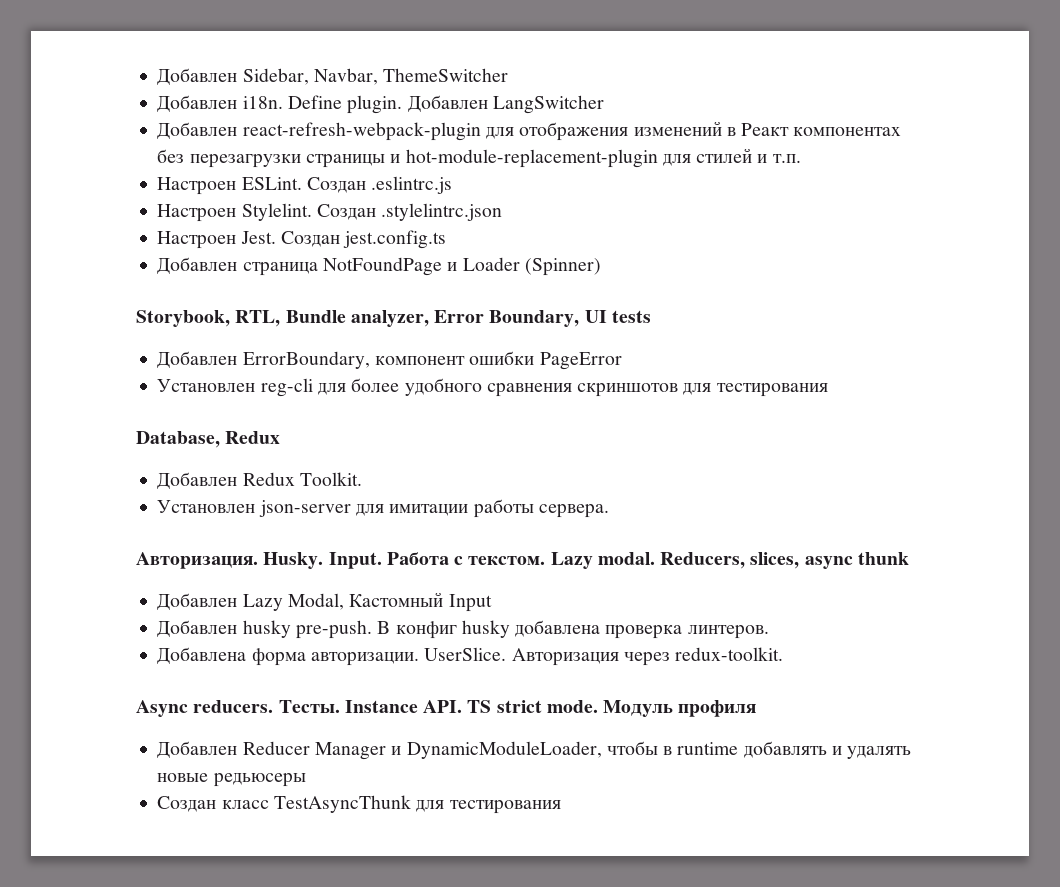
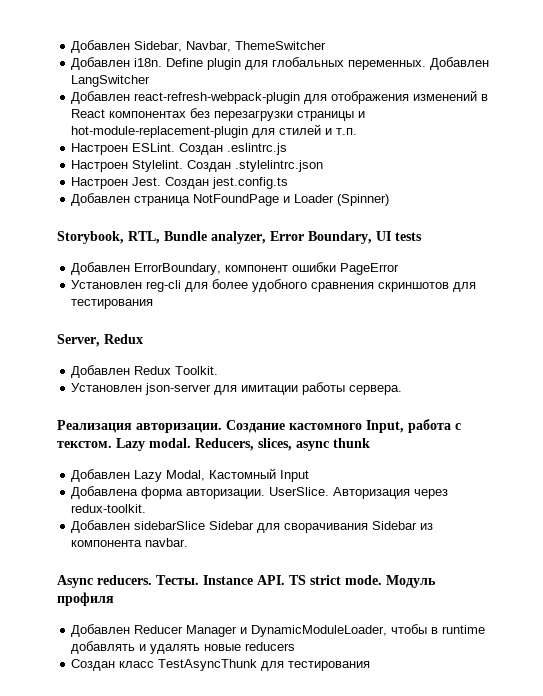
- Define plugin.
+ Define plugin для глобальных переменных.
- Добавлен react-refresh-webpack-plugin для отображения изменений в Реакт компонентах без перезагрузки страницы и hot-module-replacement-plugin для стилей и т.п.
+ Добавлен react-refresh-webpack-plugin для отображения изменений в React компонентах без перезагрузки страницы и hot-module-replacement-plugin для стилей и т.п.
- Database, Redux
+ Server, Redux
- Авторизация. Husky. Input. Работа с текстом.
+ Реализация авторизации. Создание кастомного Input, работа с текстом.
- Добавлен husky pre-push. В конфиг husky добавлена проверка линтеров.
+ Добавлен sidebarSlice Sidebar для сворачивания Sidebar из компонента navbar.
- Добавлен Reducer Manager и DynamicModuleLoader, чтобы в runtime добавлять и удалять новые редьюсеры
+ Добавлен Reducer Manager и DynamicModuleLoader, чтобы в runtime добавлять и удалять новые reducers

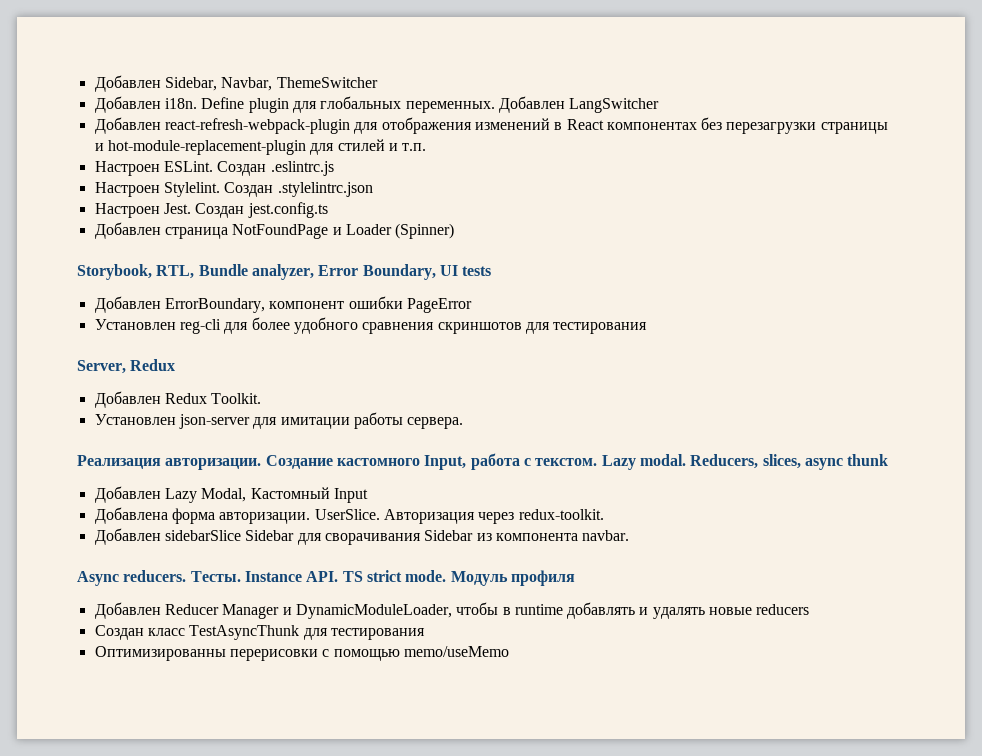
+ Оптимизированны перерисовки с помощью memo/useMemo

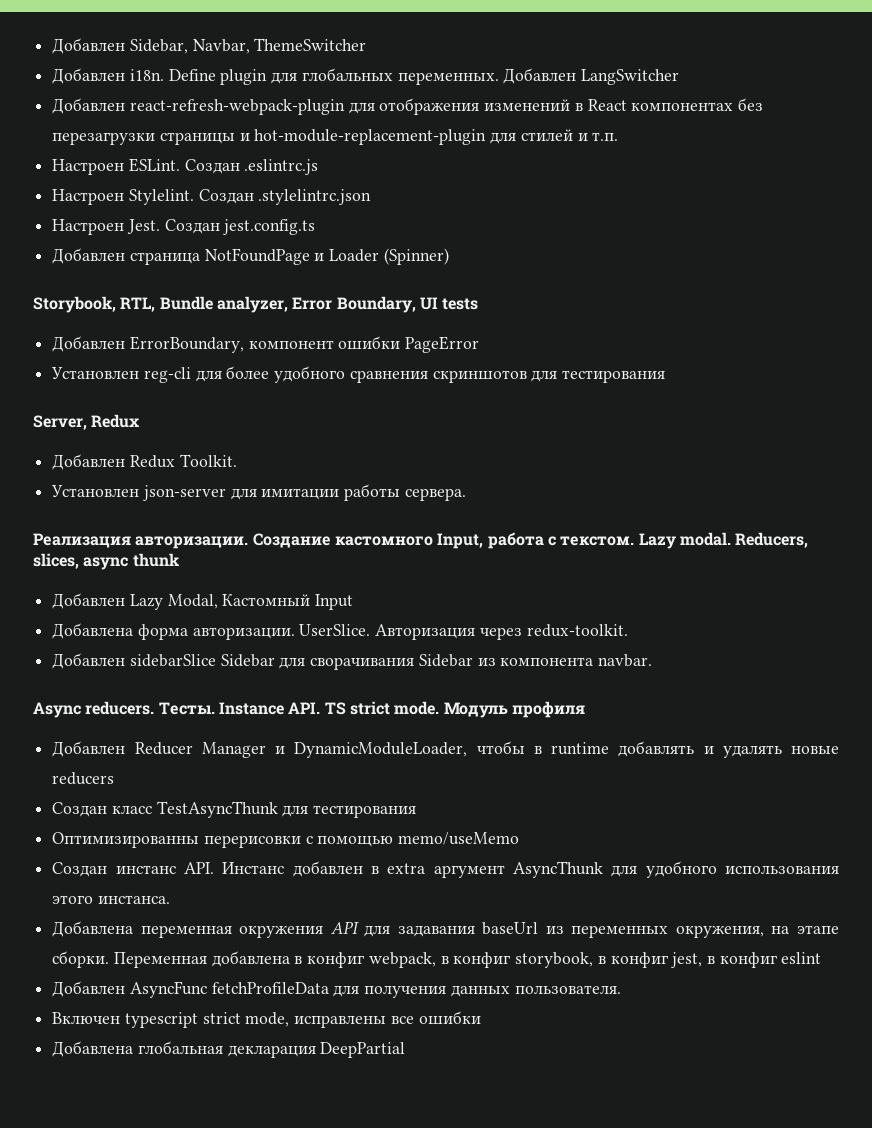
+ Создан инстанс API. Инстанс добавлен в extra аргумент AsyncThunk для удобного использования этого инстанса.
+ Добавлена переменная окружения API для задавания baseUrl из переменных окружения, на этапе сборки. Переменная добавлена в конфиг webpack, в конфиг storybook, в конфиг jest, в конфиг eslint
+ Добавлен AsyncFunc fetchProfileData для получения данных пользователя.
+ Включен typescript strict mode, исправлены все ошибки
+ Добавлена глобальная декларация DeepPartial

